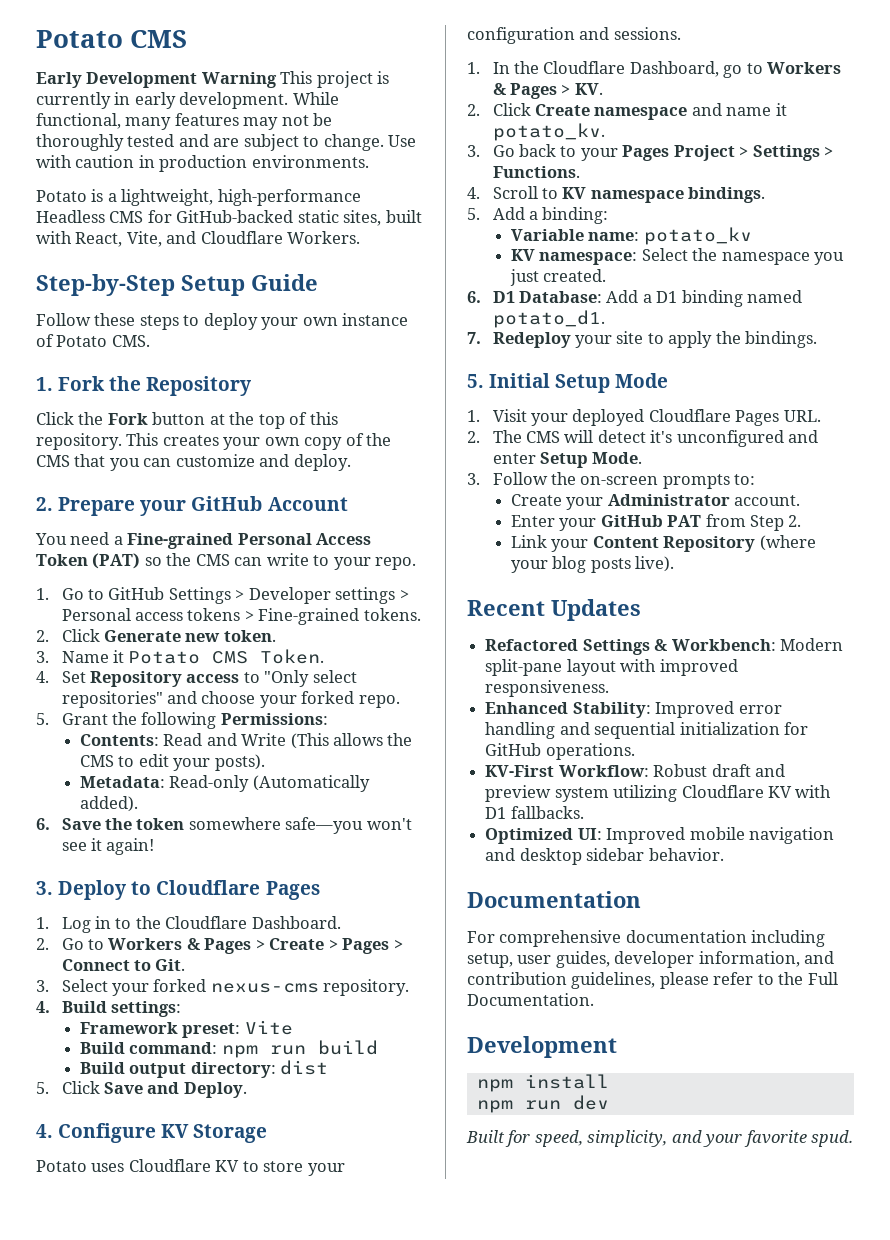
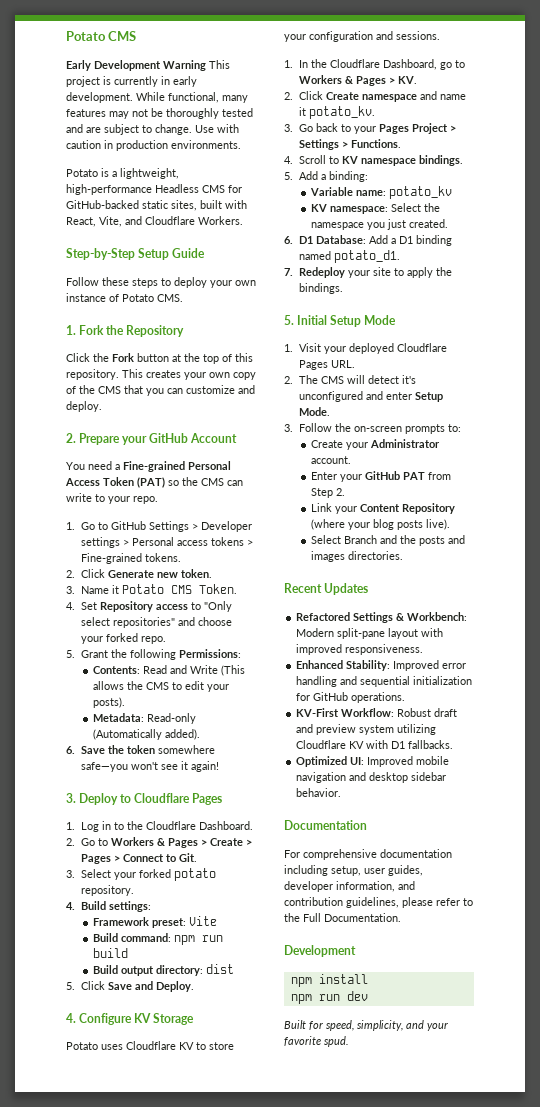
- 3. Select your forked nexus-cms repository.
+ 3. Select your forked potato repository.
+ Select Branch and the posts and images directories.

